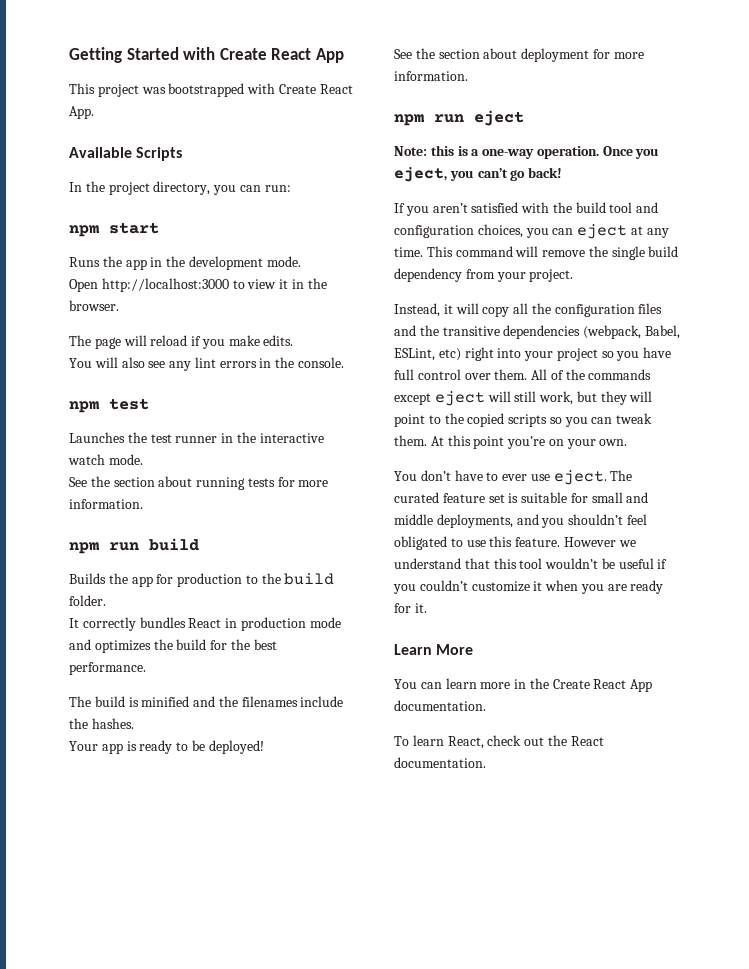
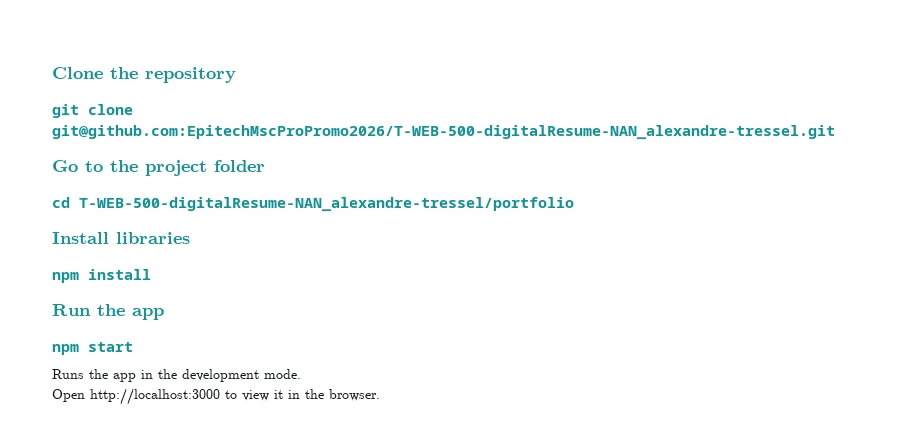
- Getting Started with Create React App
- This project was bootstrapped with Create React App.
- Available Scripts
- In the project directory, you can run:
+ Clone the repository
+ git clone git@github.com:EpitechMscProPromo2026/T-WEB-500-digitalResume-NAN_alexandre-tressel.git
+ Go to the project folder
+ cd T-WEB-500-digitalResume-NAN_alexandre-tressel/portfolio
+ Install libraries
+ npm install
+ Run the app
- The page will reload if you make edits.
- You will also see any lint errors in the console.
- npm test
- Launches the test runner in the interactive watch mode.
- See the section about running tests for more information.
- npm run build
- Builds the app for production to the build folder.
- It correctly bundles React in production mode and optimizes the build for the best performance.
- The build is minified and the filenames include the hashes.
- Your app is ready to be deployed!
- See the section about deployment for more information.
- npm run eject
- Note: this is a one-way operation. Once you eject, you can’t go back!
- If you aren’t satisfied with the build tool and configuration choices, you can eject at any time. This command will remove the single build dependency from your project.
- Instead, it will copy all the configuration files and the transitive dependencies (webpack, Babel, ESLint, etc) right into your project so you have full control over them. All of the commands except eject will still work, but they will point to the copied scripts so you can tweak them. At this point you’re on your own.
- You don’t have to ever use eject. The curated feature set is suitable for small and middle deployments, and you shouldn’t feel obligated to use this feature. However we understand that this tool wouldn’t be useful if you couldn’t customize it when you are ready for it.
- Learn More
- You can learn more in the Create React App documentation.
- To learn React, check out the React documentation.

